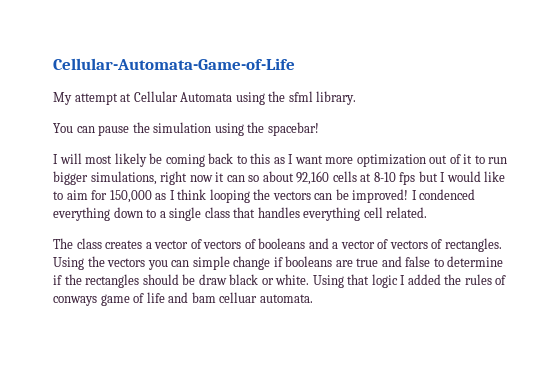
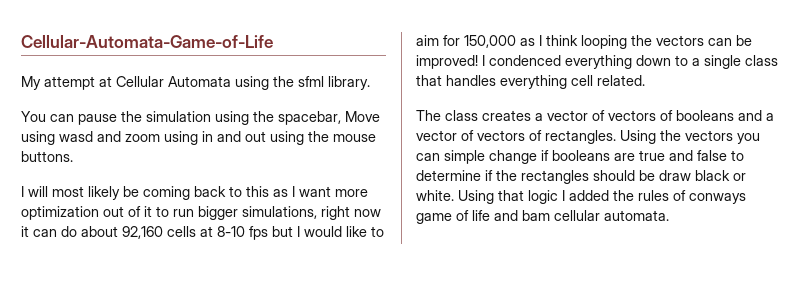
- You can pause the simulation using the spacebar!
+ You can pause the simulation using the spacebar, Move using wasd and zoom using in and out using the mouse buttons.
- I will most likely be coming back to this as I want more optimization out of it to run bigger simulations, right now it can so about 92,160 cells at 8-10 fps but I would like to aim for 150,000 as I think looping the vectors can be improved!
+ I will most likely be coming back to this as I want more optimization out of it to run bigger simulations, right now it can do about 92,160 cells at 8-10 fps but I would like to aim for 150,000 as I think looping the vectors can be improved!
- Using that logic I added the rules of conways game of life and bam celluar automata.
+ Using that logic I added the rules of conways game of life and bam cellular automata.

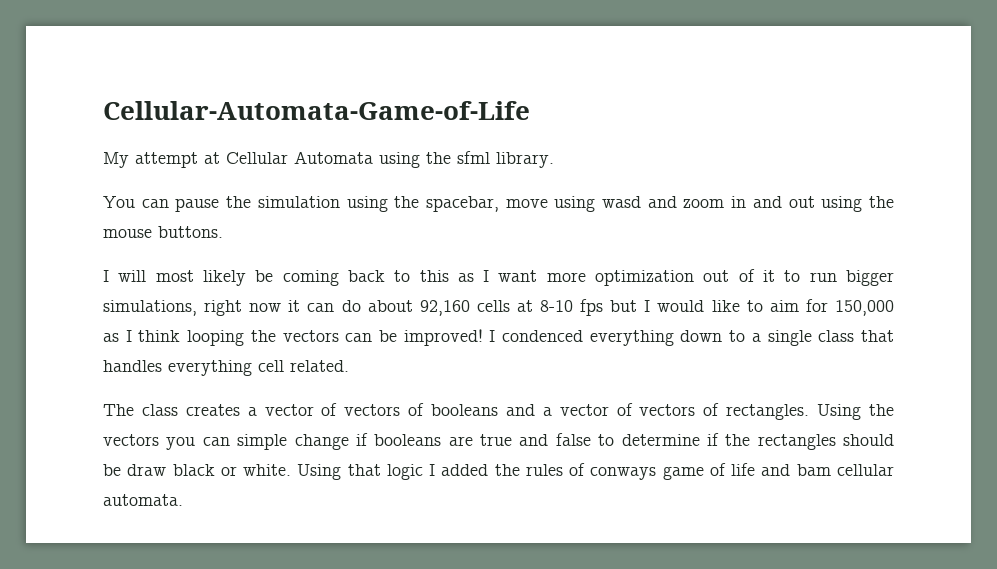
- You can pause the simulation using the spacebar, Move using wasd and zoom using in and out using the mouse buttons.
+ You can pause the simulation using the spacebar, move using wasd and zoom in and out using the mouse buttons.

